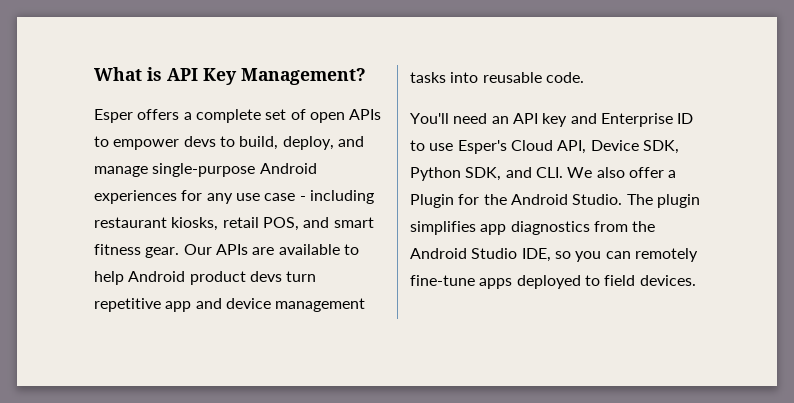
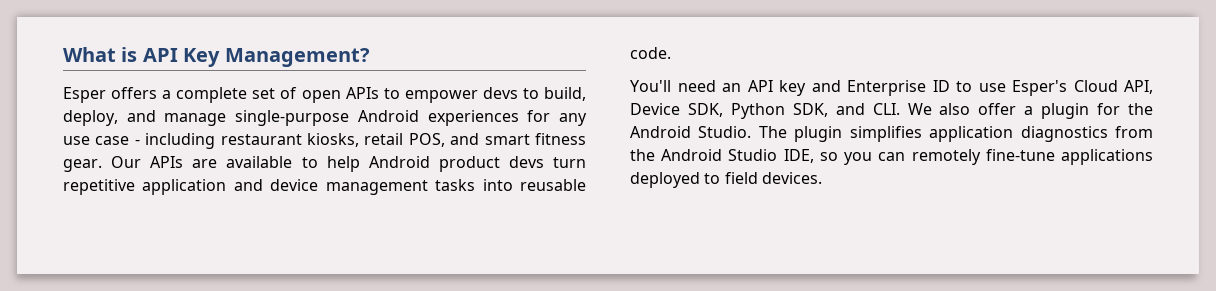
- Our APIs are available to help Android product devs turn repetitive app and device management tasks into reusable code.
+ Our APIs are available to help Android product devs turn repetitive application and device management tasks into reusable code.
- You'll need an API key and Enterprise ID to use Esper's Cloud API, Device SDK, Python SDK, and CLI. We also offer a Plugin for the Android Studio.
+ You'll need an API key and Enterprise ID to use Esper's Cloud API, Device SDK, Python SDK, and CLI. We also offer a plugin for the Android Studio.
- The plugin simplifies app diagnostics from the Android Studio IDE, so you can remotely fine-tune apps deployed to field devices.
+ The plugin simplifies application diagnostics from the Android Studio IDE, so you can remotely fine-tune applications deployed to field devices.

